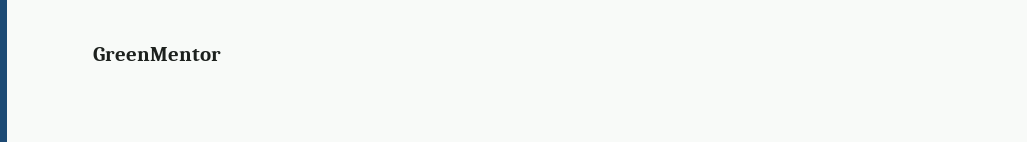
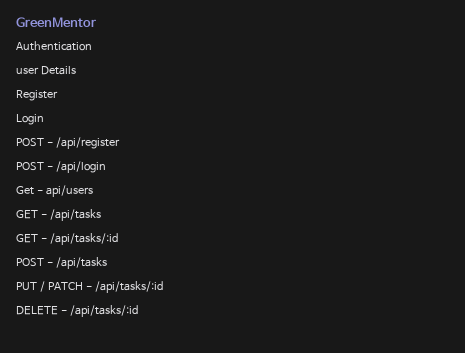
+ Authentication
+ user Details
+ Register
+ Login
+ POST - /api/register
+ POST - /api/login
+ Get - api/users
+ GET - /api/tasks
+ GET - /api/tasks/:id
+ POST - /api/tasks
+ PUT / PATCH - /api/tasks/:id
+ DELETE - /api/tasks/:id

